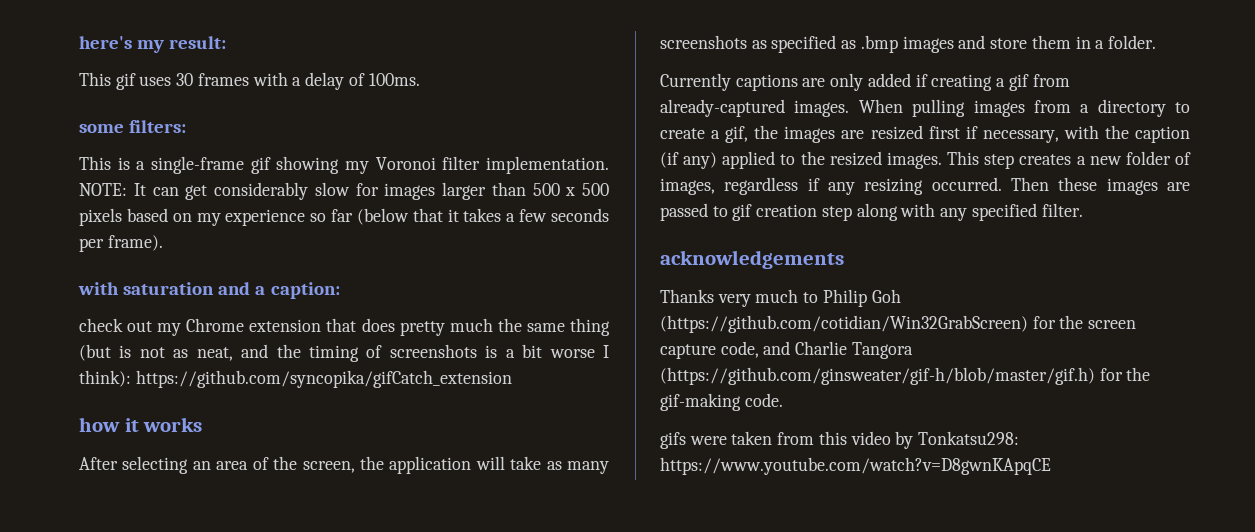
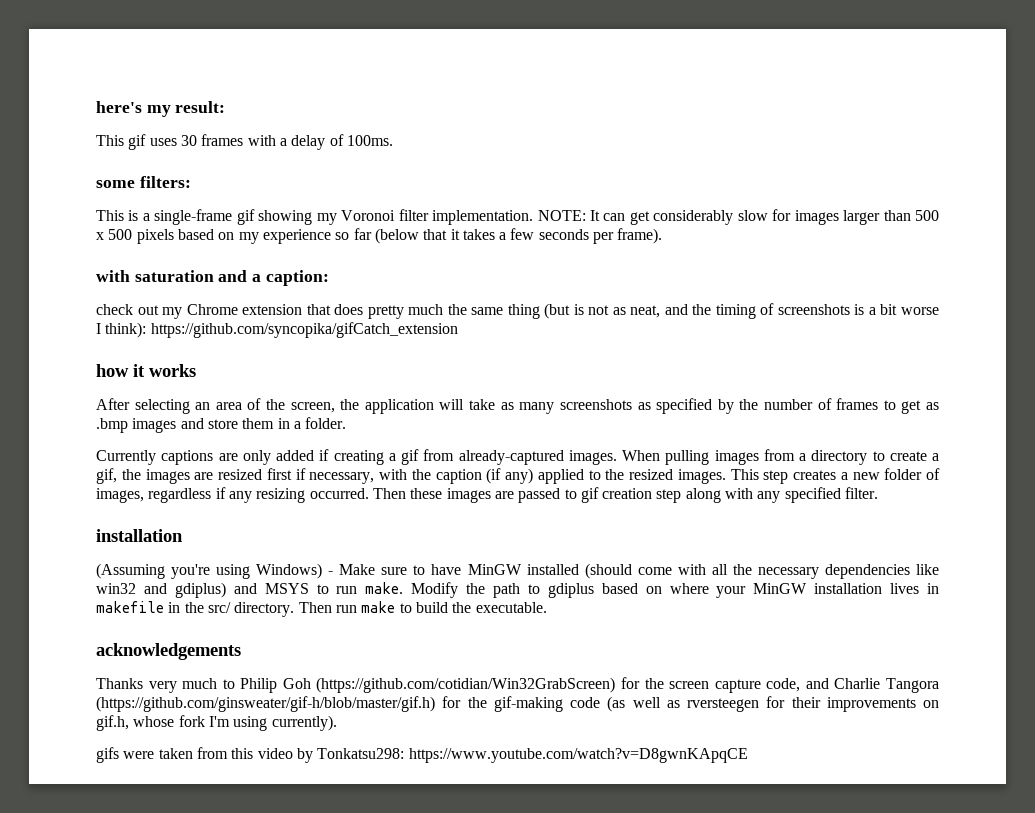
- After selecting an area of the screen, the application will take as many screenshots as specified as .bmp images and store them in a folder.
+ After selecting an area of the screen, the application will take as many screenshots as specified by the number of frames to get as .bmp images and store them in a folder.
  Then these images are passed to gif creation step along with any specified filter.
+ installation
+ (Assuming you're using Windows) - Make sure to have MinGW installed (should come with all the necessary dependencies like win32 and gdiplus) and MSYS to run make. Modify the path to gdiplus based on where your MinGW installation lives in makefile in the src/ directory. Then run make to build the executable.
- Thanks very much to Philip Goh (https://github.com/cotidian/Win32GrabScreen) for the screen capture code, and Charlie Tangora (https://github.com/ginsweater/gif-h/blob/master/gif.h) for the gif-making code.
+ Thanks very much to Philip Goh (https://github.com/cotidian/Win32GrabScreen) for the screen capture code, and Charlie Tangora (https://github.com/ginsweater/gif-h/blob/master/gif.h) for the gif-making code (as well as rversteegen for their improvements on gif.h, whose fork I'm using currently).

